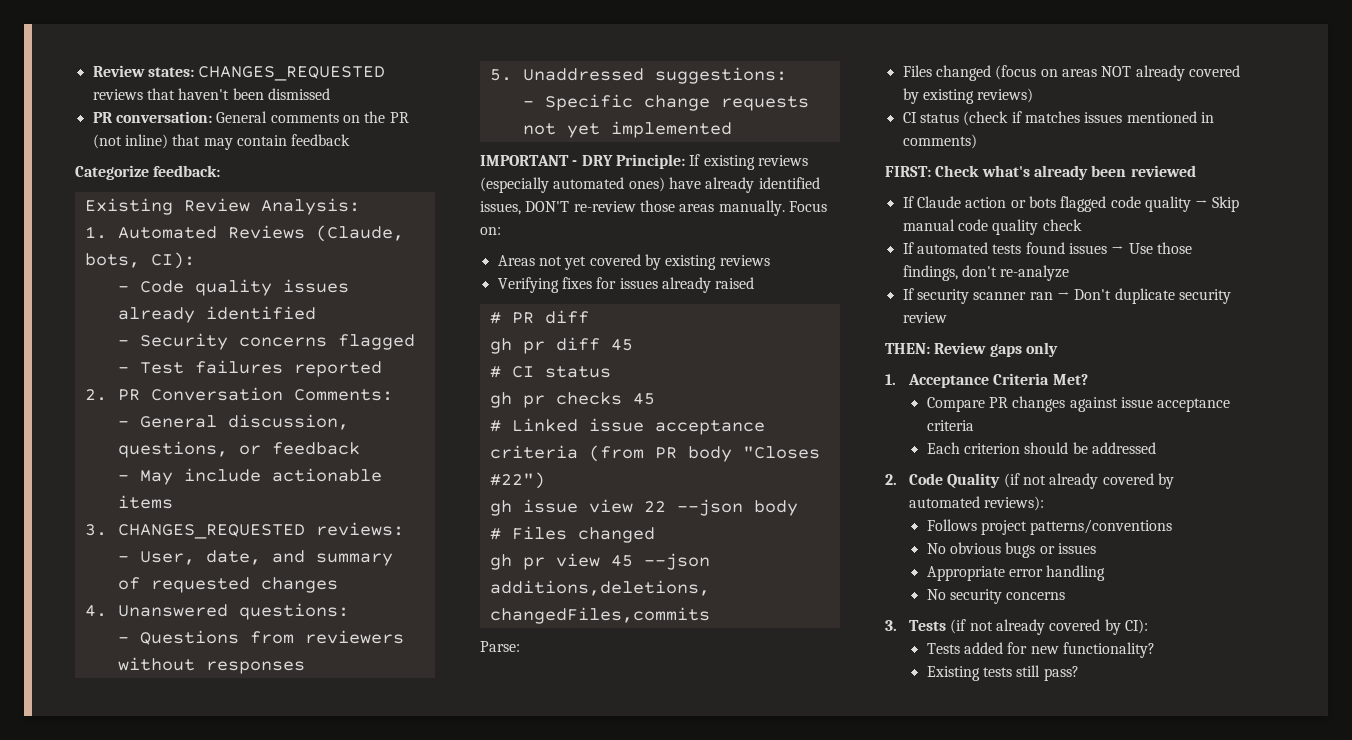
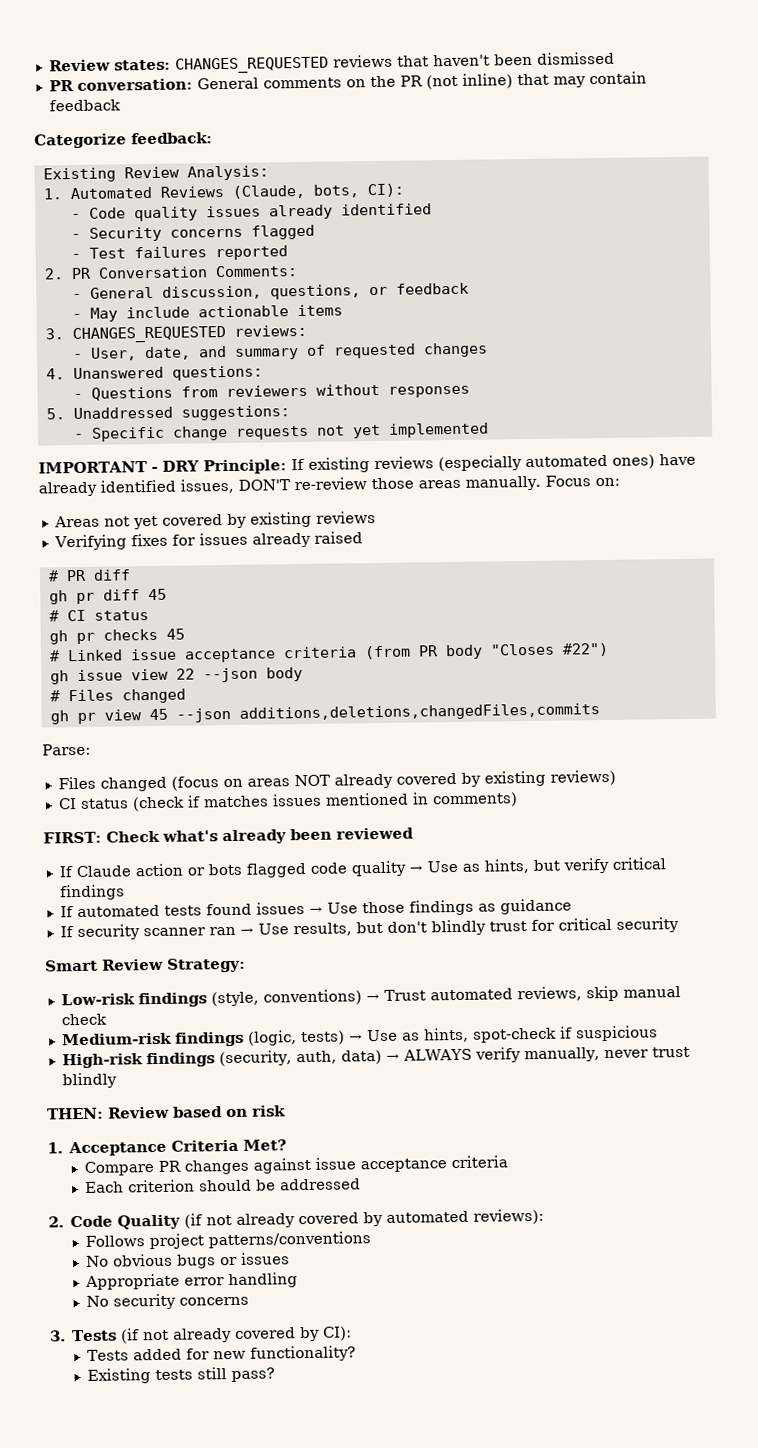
- If Claude action or bots flagged code quality → Skip manual code quality check
+ If Claude action or bots flagged code quality → Use as hints, but verify critical findings
- If automated tests found issues → Use those findings, don't re-analyze
+ If automated tests found issues → Use those findings as guidance
- If security scanner ran → Don't duplicate security review
+ If security scanner ran → Use results, but don't blindly trust for critical security
+ Smart Review Strategy:
+ Low-risk findings (style, conventions) → Trust automated reviews, skip manual check
+ Medium-risk findings (logic, tests) → Use as hints, spot-check if suspicious
+ High-risk findings (security, auth, data) → ALWAYS verify manually, never trust blindly
- THEN: Review gaps only
+ THEN: Review based on risk

